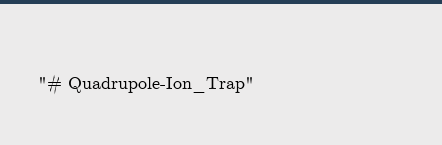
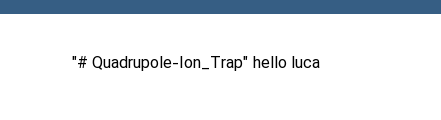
- "# Quadrupole-Ion_Trap"
+ "# Quadrupole-Ion_Trap" hello luca

